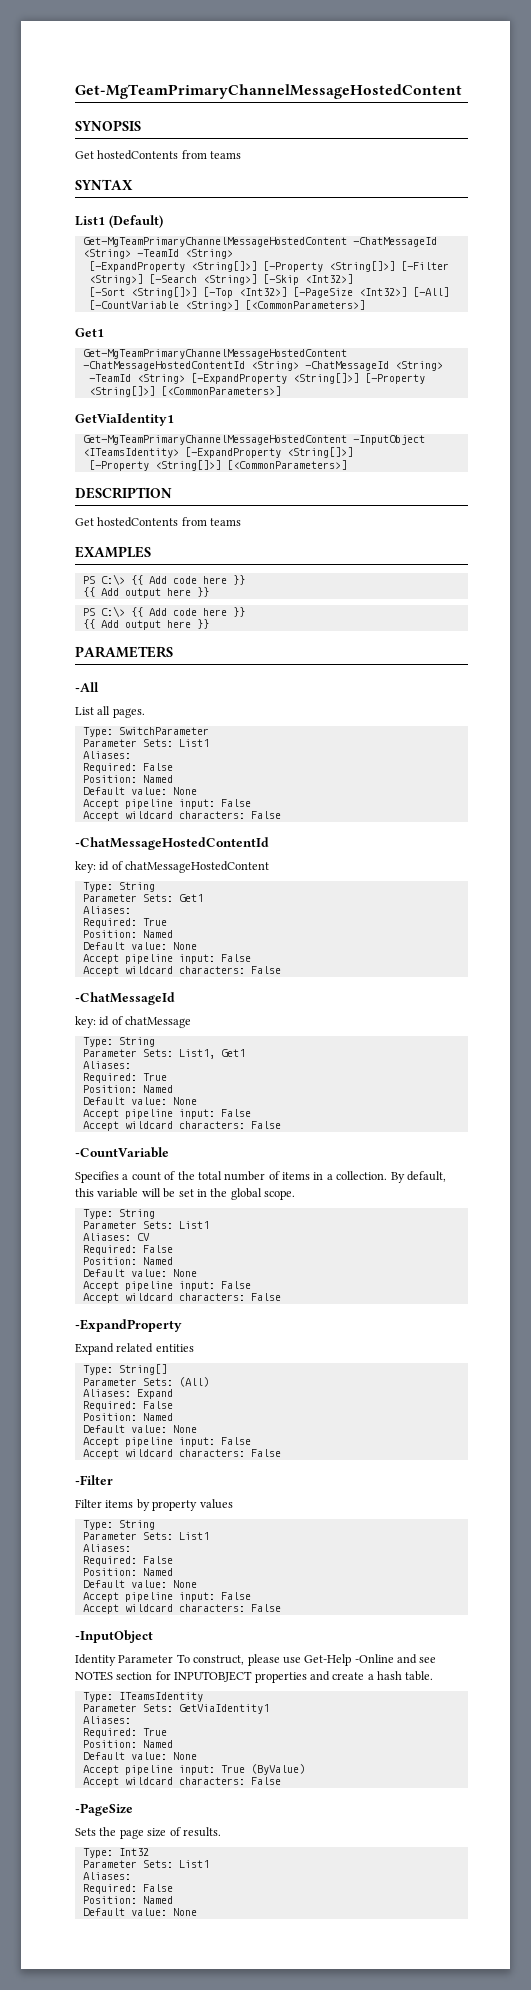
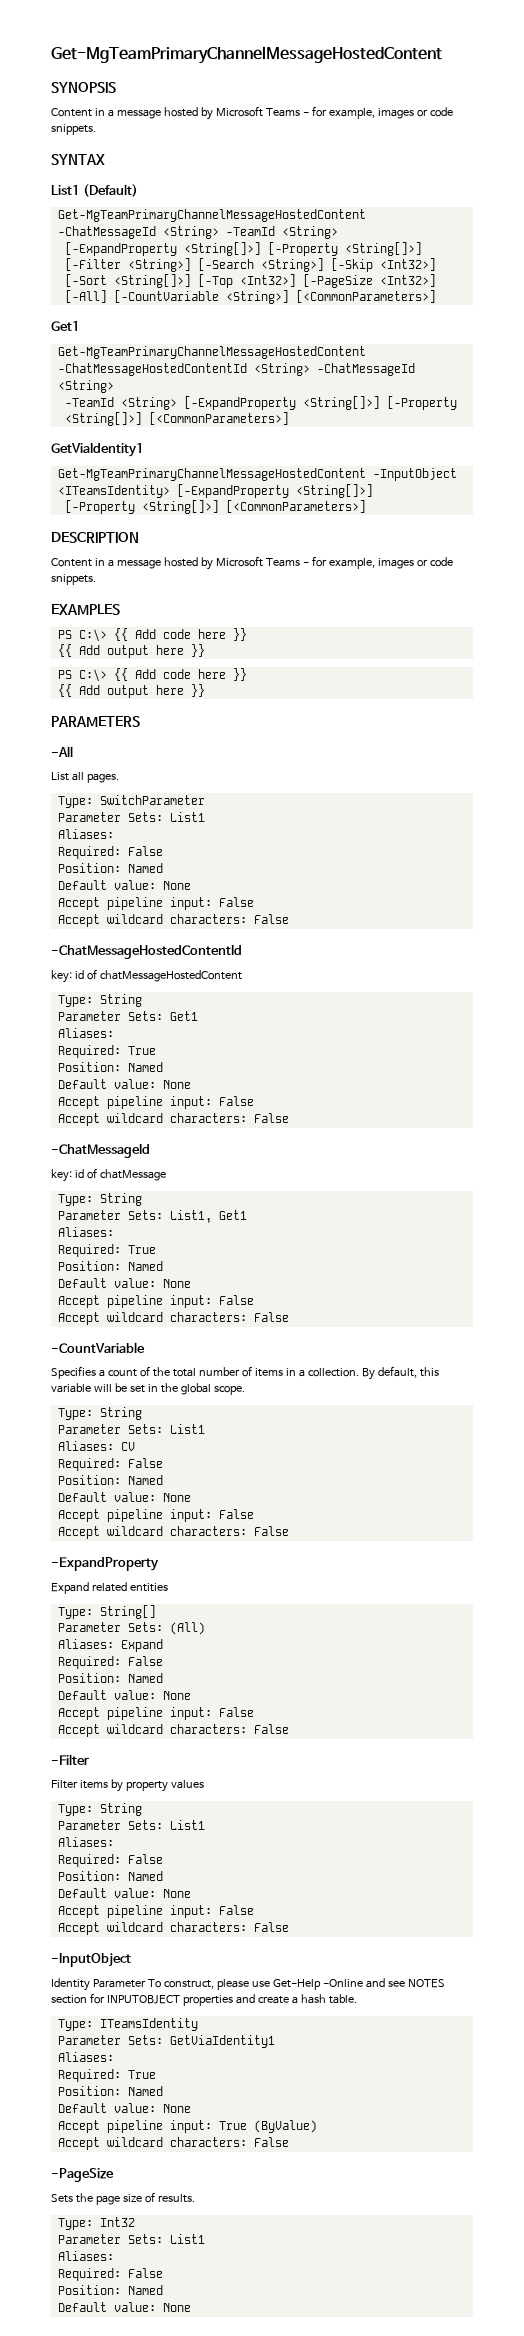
  SYNOPSIS
- Get hostedContents from teams
+ Content in a message hosted by Microsoft Teams - for example, images or code snippets.
  DESCRIPTION
- Get hostedContents from teams
+ Content in a message hosted by Microsoft Teams - for example, images or code snippets.

